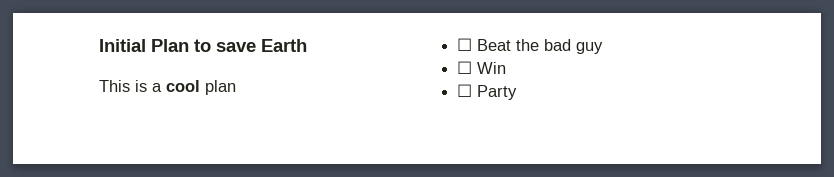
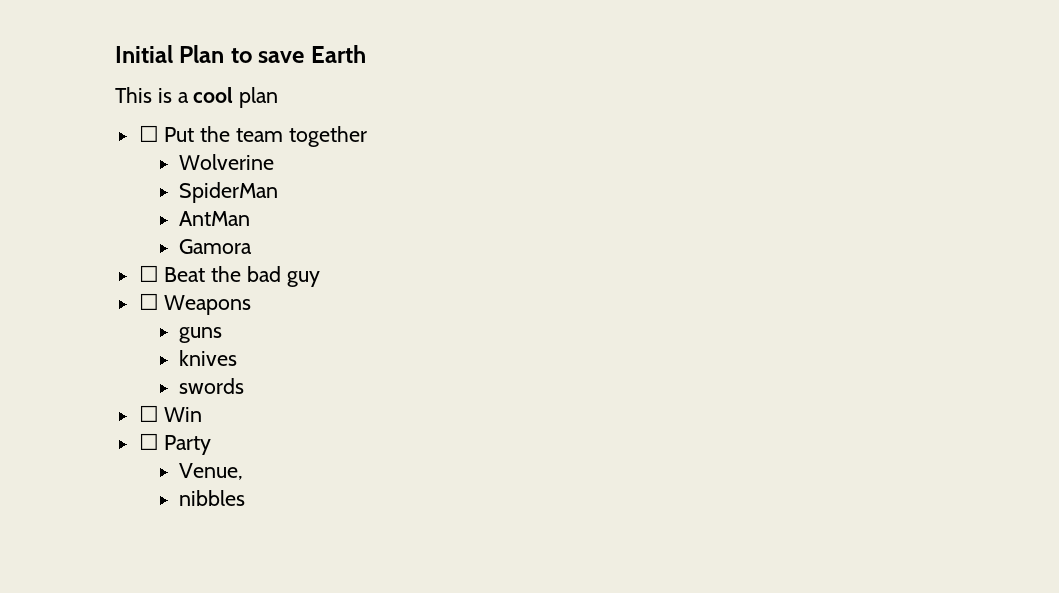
+ ☐ Put the team together
+ Wolverine
+ SpiderMan
+ AntMan
+ Gamora
+ ☐ Weapons
+ guns
+ knives
+ swords
+ Venue,
+ nibbles

